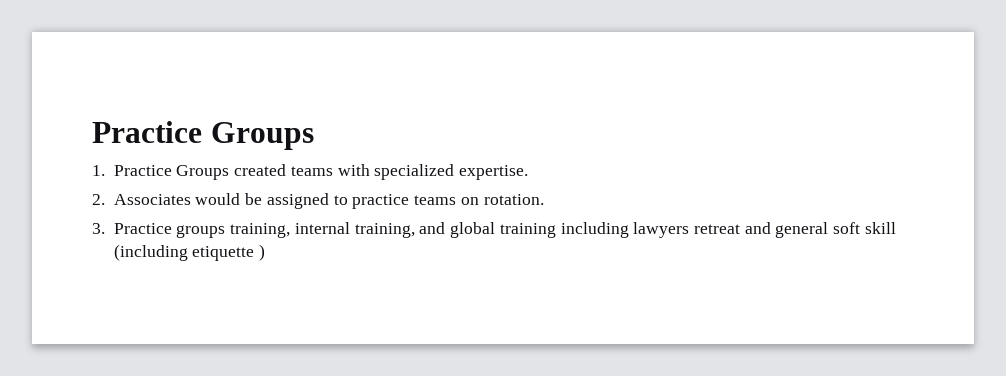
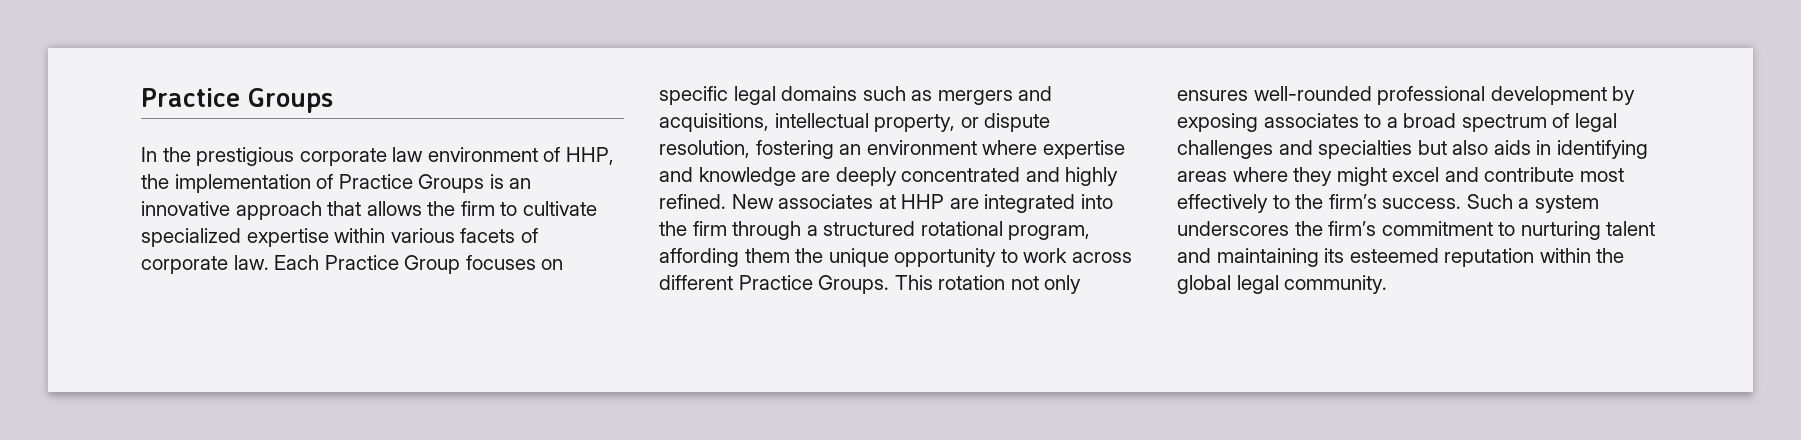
- 1. Practice Groups created teams with specialized expertise.
- 2. Associates would be assigned to practice teams on rotation.
- 3. Practice groups training, internal training, and global training including lawyers retreat and general soft skill (including etiquette )
+ In the prestigious corporate law environment of HHP, the implementation of Practice Groups is an innovative approach that allows the firm to cultivate specialized expertise within various facets of corporate law. Each Practice Group focuses on specific legal domains such as mergers and acquisitions, intellectual property, or dispute resolution, fostering an environment where expertise and knowledge are deeply concentrated and highly refined. New associates at HHP are integrated into the firm through a structured rotational program, affording them the unique opportunity to work across different Practice Groups. This rotation not only ensures well-rounded professional development by exposing associates to a broad spectrum of legal challenges and specialties but also aids in identifying areas where they might excel and contribute most effectively to the firm’s success. Such a system underscores the firm’s commitment to nurturing talent and maintaining its esteemed reputation within the global legal community.

